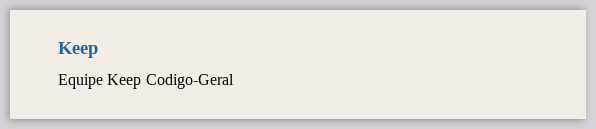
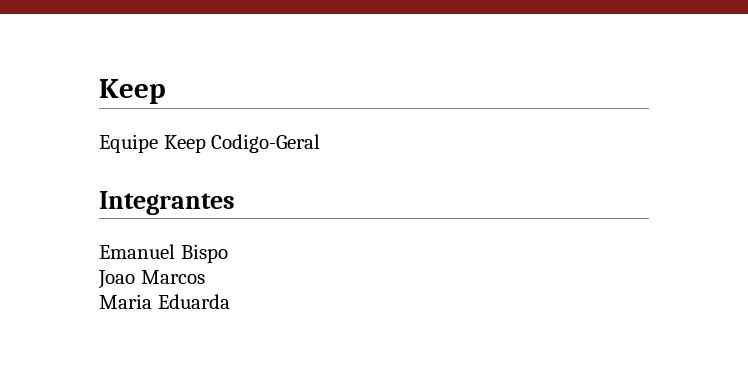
+ Integrantes
+ Emanuel Bispo
+ Joao Marcos
+ Maria Eduarda

